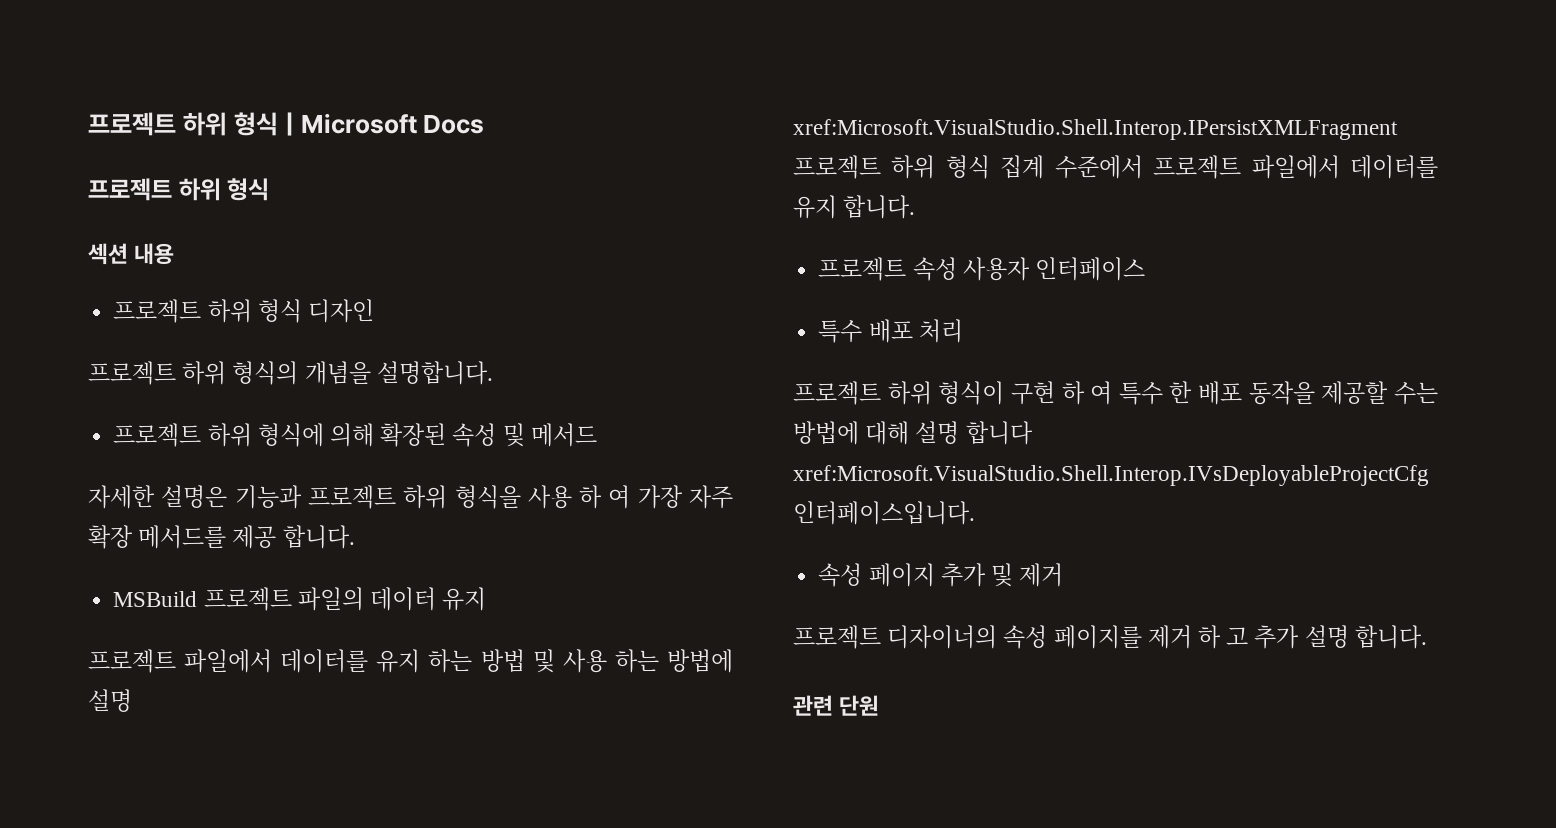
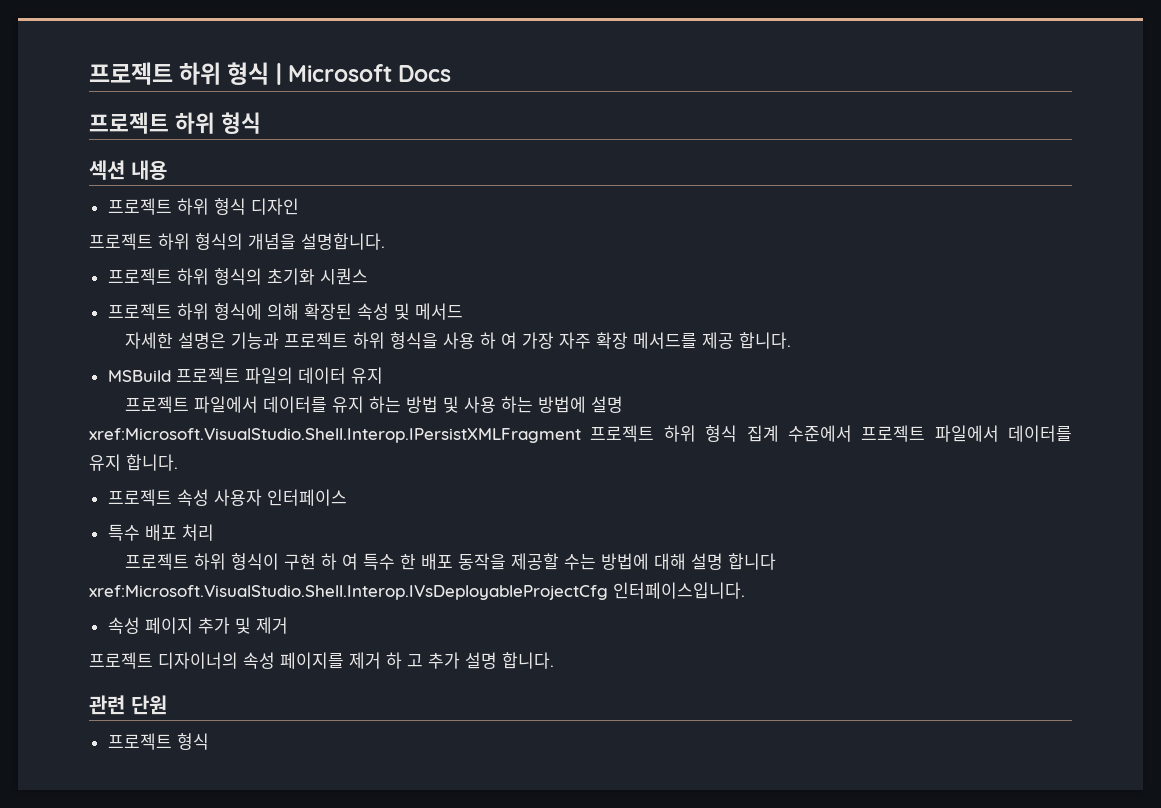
+ 프로젝트 하위 형식의 초기화 시퀀스
+ 프로젝트 형식

